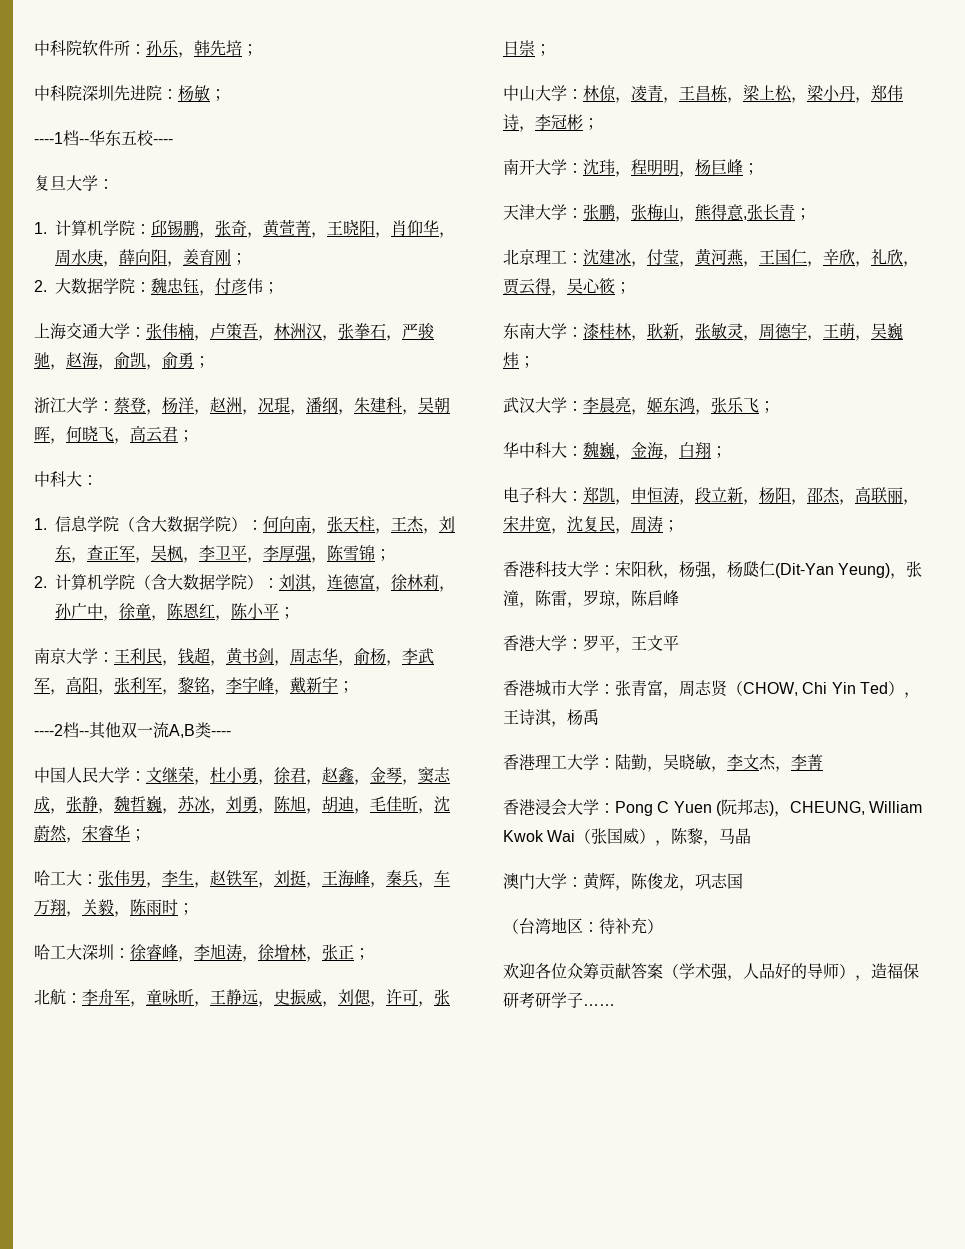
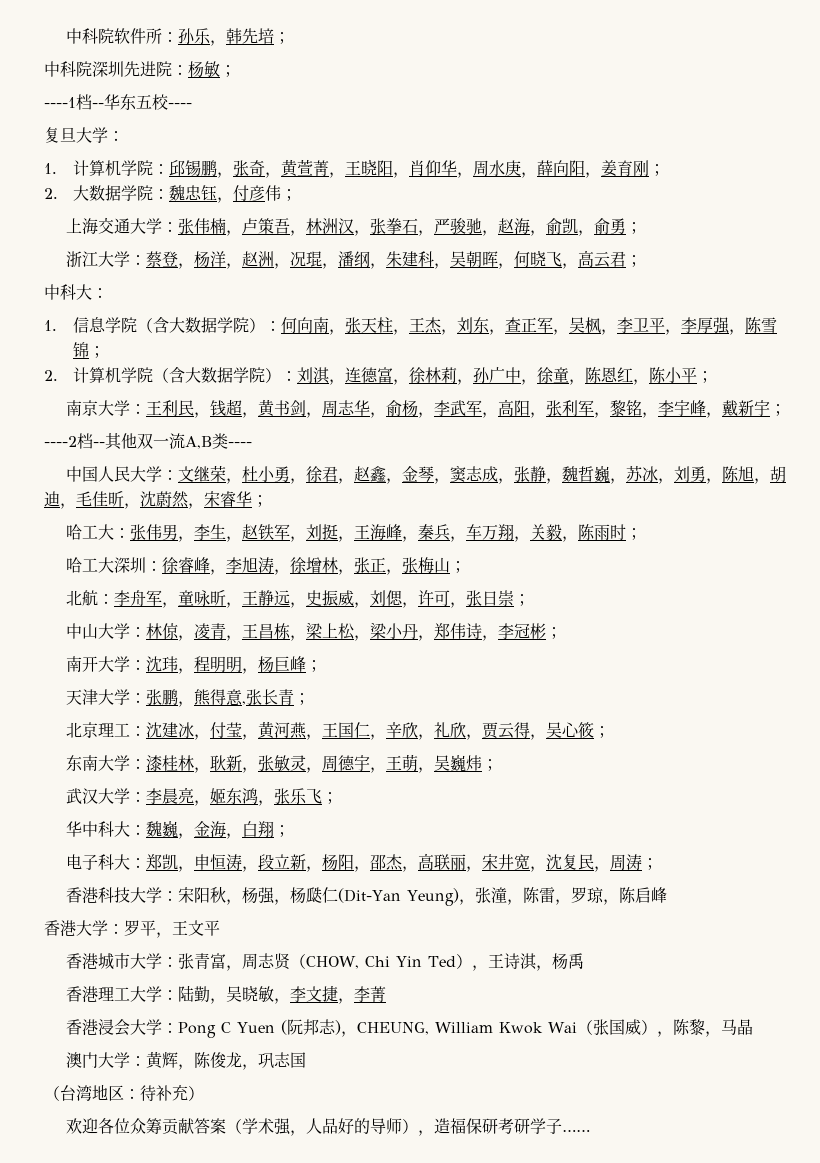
- 哈工大深圳：徐睿峰，李旭涛，徐增林，张正；
+ 哈工大深圳：徐睿峰，李旭涛，徐增林，张正，张梅山；
- 天津大学：张鹏，张梅山，熊得意,张长青；
+ 天津大学：张鹏，熊得意,张长青；
- 香港理工大学：陆勤，吴晓敏，李文杰，李菁
+ 香港理工大学：陆勤，吴晓敏，李文捷，李菁

